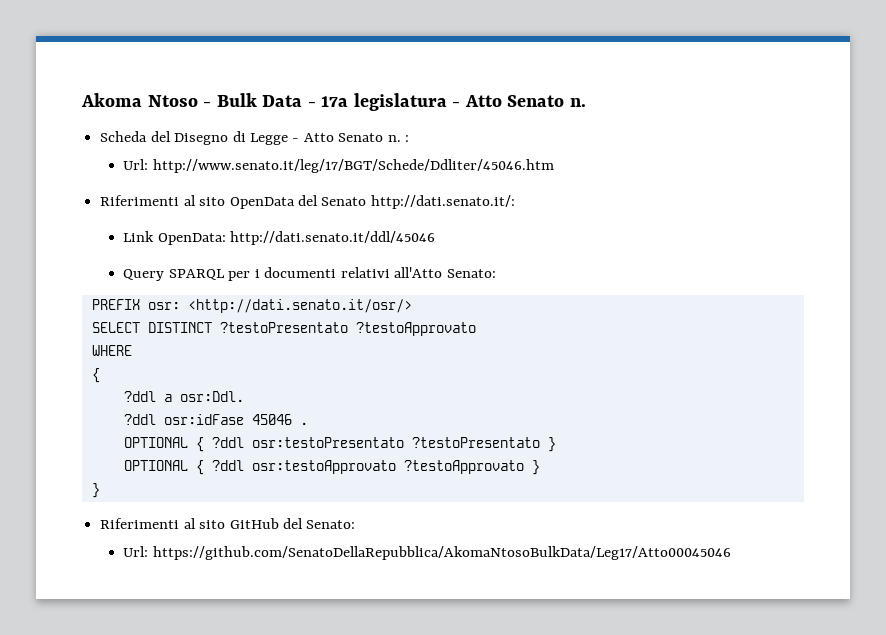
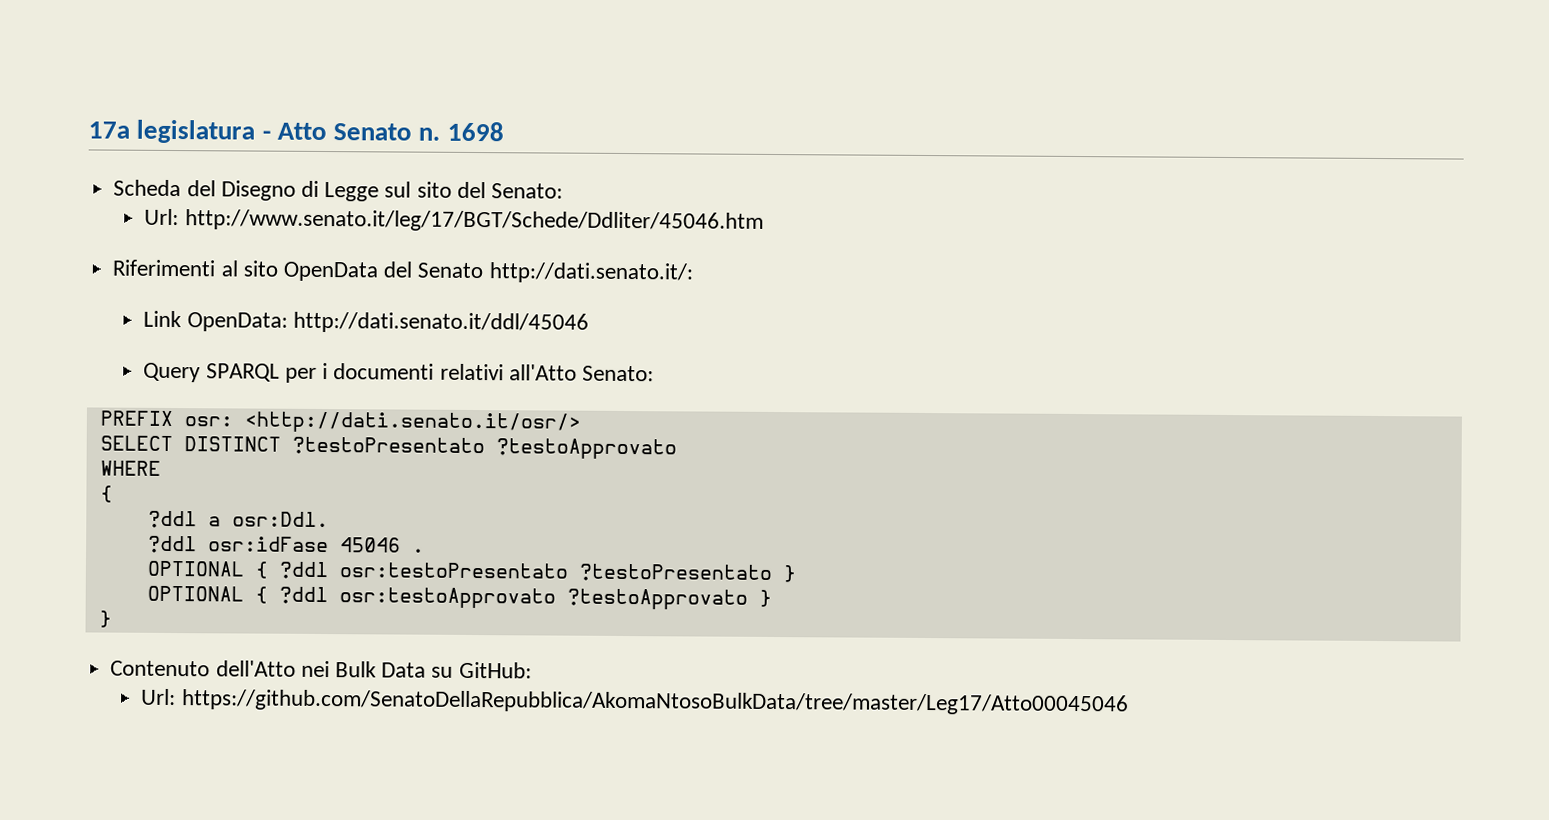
- Akoma Ntoso - Bulk Data - 17a legislatura - Atto Senato n.
+ 17a legislatura - Atto Senato n. 1698
- Scheda del Disegno di Legge - Atto Senato n. :
+ Scheda del Disegno di Legge sul sito del Senato:
- Riferimenti al sito GitHub del Senato:
- Url: https://github.com/SenatoDellaRepubblica/AkomaNtosoBulkData/Leg17/Atto00045046
+ Contenuto dell'Atto nei Bulk Data su GitHub:
+ Url: https://github.com/SenatoDellaRepubblica/AkomaNtosoBulkData/tree/master/Leg17/Atto00045046

